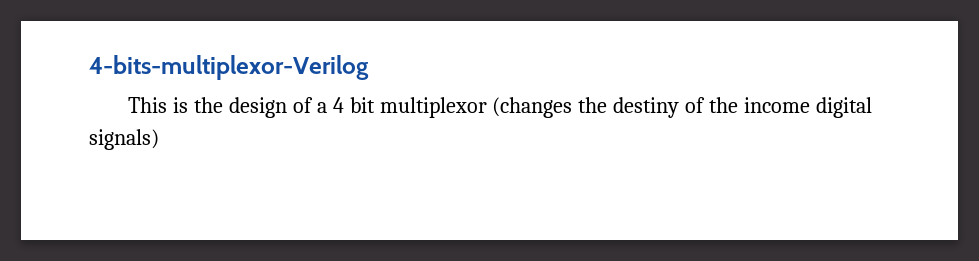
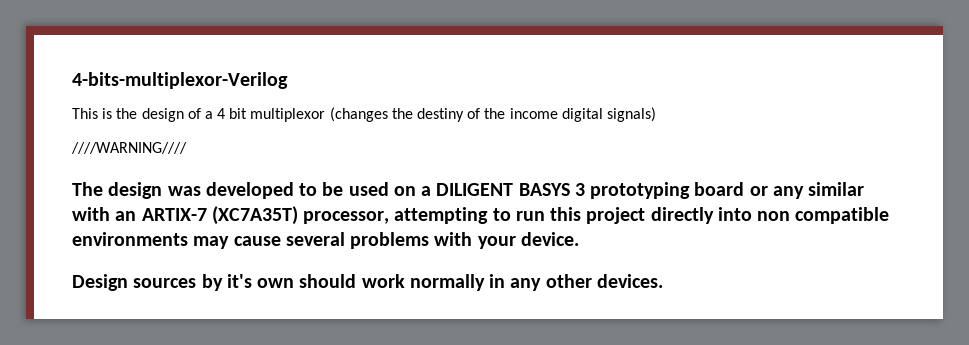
+ ////WARNING////
+ The design was developed to be used on a DILIGENT BASYS 3 prototyping board or any similar with an ARTIX-7 (XC7A35T) processor, attempting to run this project directly into non compatible environments may cause several problems with your device.
+ Design sources by it's own should work normally in any other devices.

